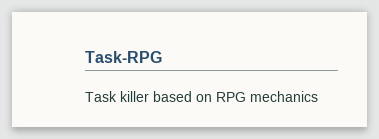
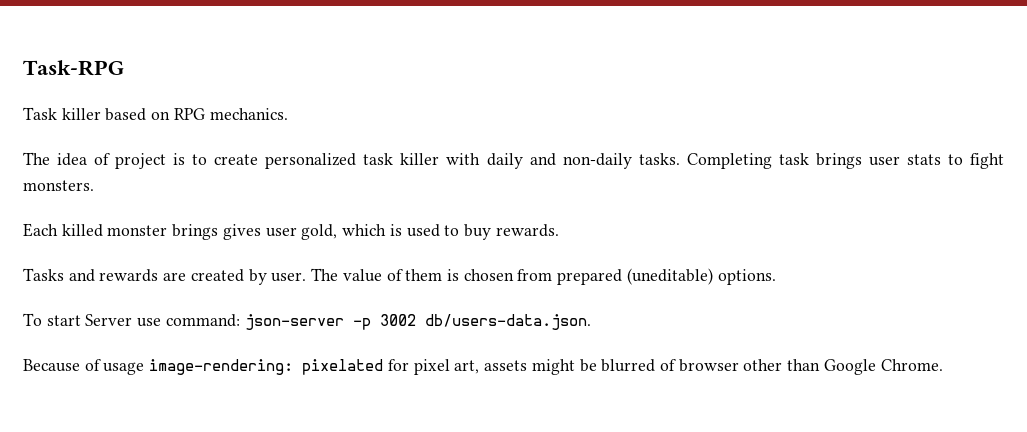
- Task killer based on RPG mechanics
+ Task killer based on RPG mechanics.
+ The idea of project is to create personalized task killer with daily and non-daily tasks. Completing task brings user stats to fight monsters.
+ Each killed monster brings gives user gold, which is used to buy rewards.
+ Tasks and rewards are created by user. The value of them is chosen from prepared (uneditable) options.
+ To start Server use command: json-server -p 3002 db/users-data.json.
+ Because of usage image-rendering: pixelated for pixel art, assets might be blurred of browser other than Google Chrome.

